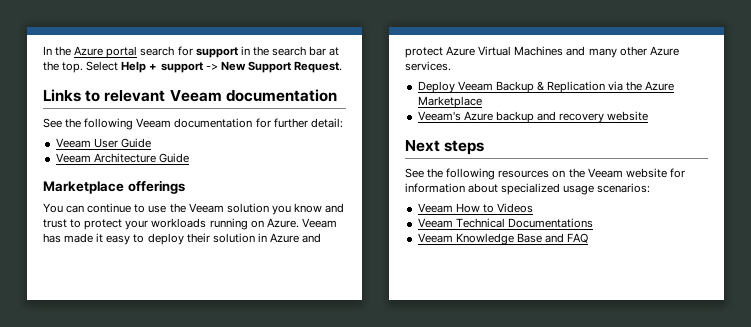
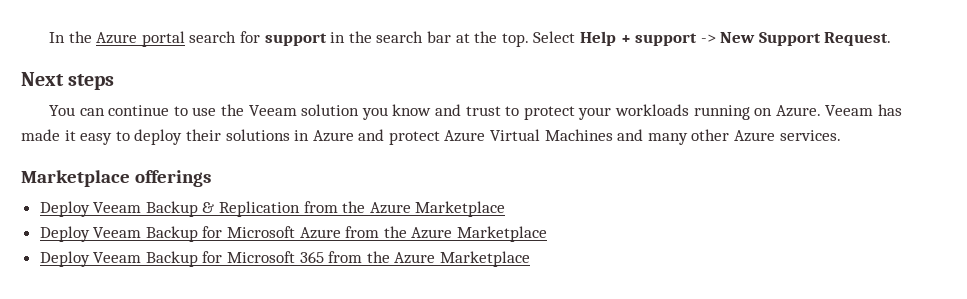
- Links to relevant Veeam documentation
- See the following Veeam documentation for further detail:
- Veeam User Guide
- Veeam Architecture Guide
- Marketplace offerings
+ Next steps
- Veeam has made it easy to deploy their solution in Azure and protect Azure Virtual Machines and many other Azure services.
+ Veeam has made it easy to deploy their solutions in Azure and protect Azure Virtual Machines and many other Azure services.
+ Marketplace offerings
- Deploy Veeam Backup & Replication via the Azure Marketplace
- Veeam's Azure backup and recovery website
- Next steps
- See the following resources on the Veeam website for information about specialized usage scenarios:
- Veeam How to Videos
- Veeam Technical Documentations
- Veeam Knowledge Base and FAQ
+ Deploy Veeam Backup & Replication from the Azure Marketplace
+ Deploy Veeam Backup for Microsoft Azure from the Azure Marketplace
+ Deploy Veeam Backup for Microsoft 365 from the Azure Marketplace

